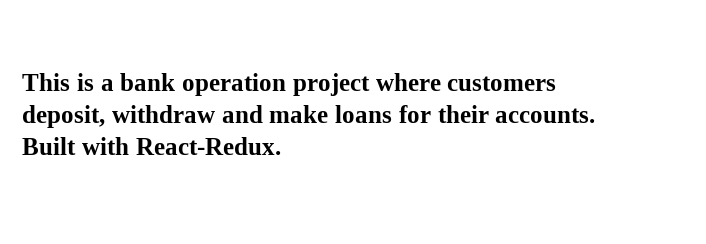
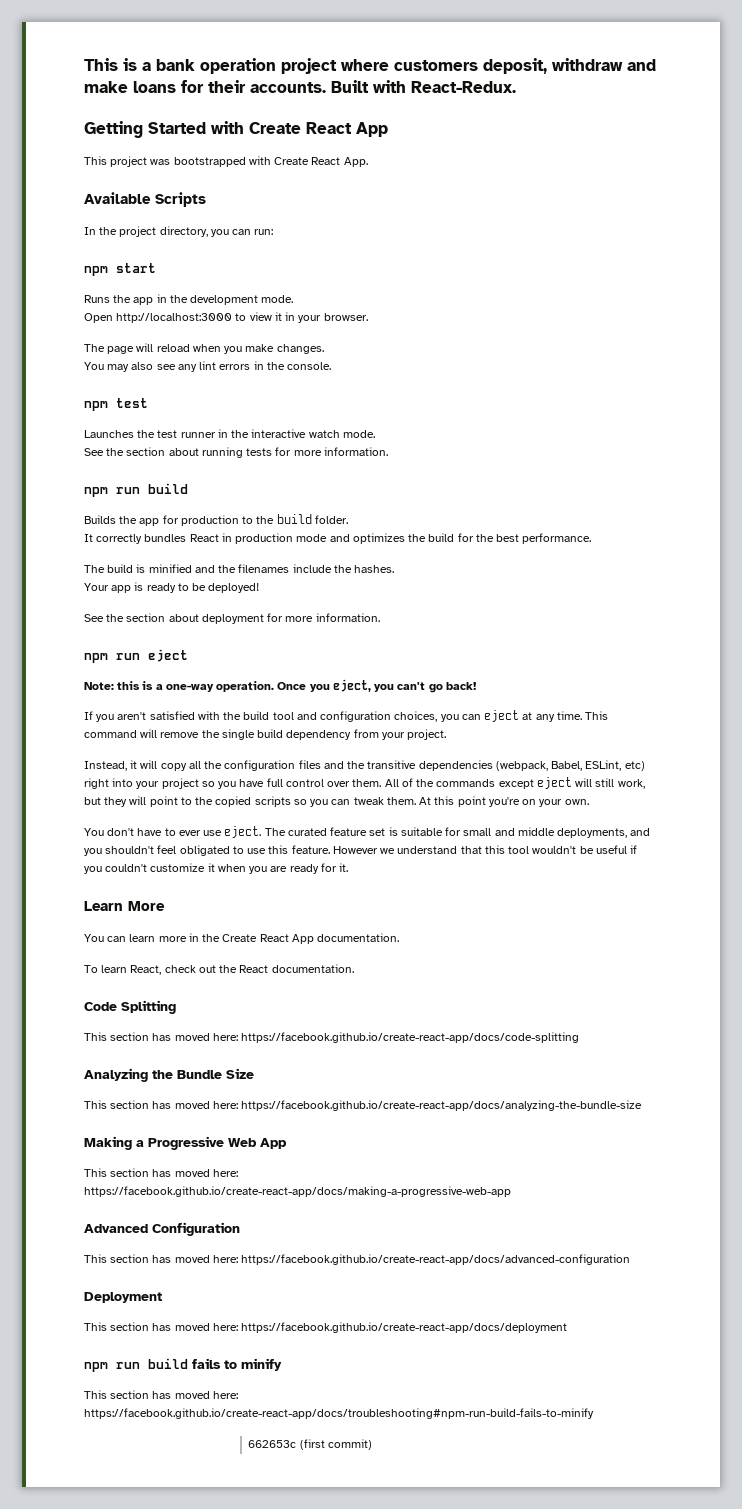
+ Getting Started with Create React App
+ This project was bootstrapped with Create React App.
+ Available Scripts
+ In the project directory, you can run:
+ npm start
+ Runs the app in the development mode.
+ Open http://localhost:3000 to view it in your browser.
+ The page will reload when you make changes.
+ You may also see any lint errors in the console.
+ npm test
+ Launches the test runner in the interactive watch mode.
+ See the section about running tests for more information.
+ npm run build
+ Builds the app for production to the build folder.
+ It correctly bundles React in production mode and optimizes the build for the best performance.
+ The build is minified and the filenames include the hashes.
+ Your app is ready to be deployed!
+ See the section about deployment for more information.
+ npm run eject
+ Note: this is a one-way operation. Once you eject, you can't go back!
+ If you aren't satisfied with the build tool and configuration choices, you can eject at any time. This command will remove the single build dependency from your project.
+ Instead, it will copy all the configuration files and the transitive dependencies (webpack, Babel, ESLint, etc) right into your project so you have full control over them. All of the commands except eject will still work, but they will point to the copied scripts so you can tweak them. At this point you're on your own.
+ You don't have to ever use eject. The curated feature set is suitable for small and middle deployments, and you shouldn't feel obligated to use this feature. However we understand that this tool wouldn't be useful if you couldn't customize it when you are ready for it.
+ Learn More
+ You can learn more in the Create React App documentation.
+ To learn React, check out the React documentation.
+ Code Splitting
+ This section has moved here: https://facebook.github.io/create-react-app/docs/code-splitting
+ Analyzing the Bundle Size
+ This section has moved here: https://facebook.github.io/create-react-app/docs/analyzing-the-bundle-size
+ Making a Progressive Web App
+ This section has moved here: https://facebook.github.io/create-react-app/docs/making-a-progressive-web-app
+ Advanced Configuration
+ This section has moved here: https://facebook.github.io/create-react-app/docs/advanced-configuration
+ Deployment
+ This section has moved here: https://facebook.github.io/create-react-app/docs/deployment
+ npm run build fails to minify
+ This section has moved here: https://facebook.github.io/create-react-app/docs/troubleshooting#npm-run-build-fails-to-minify
+ 662653c (first commit)

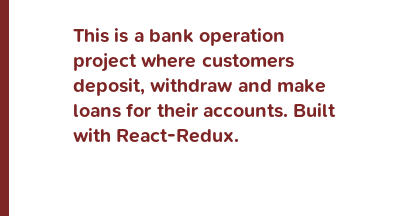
- Getting Started with Create React App
- This project was bootstrapped with Create React App.
- Available Scripts
- In the project directory, you can run:
- npm start
- Runs the app in the development mode.
- Open http://localhost:3000 to view it in your browser.
- The page will reload when you make changes.
- You may also see any lint errors in the console.
- npm test
- Launches the test runner in the interactive watch mode.
- See the section about running tests for more information.
- npm run build
- Builds the app for production to the build folder.
- It correctly bundles React in production mode and optimizes the build for the best performance.
- The build is minified and the filenames include the hashes.
- Your app is ready to be deployed!
- See the section about deployment for more information.
- npm run eject
- Note: this is a one-way operation. Once you eject, you can't go back!
- If you aren't satisfied with the build tool and configuration choices, you can eject at any time. This command will remove the single build dependency from your project.
- Instead, it will copy all the configuration files and the transitive dependencies (webpack, Babel, ESLint, etc) right into your project so you have full control over them. All of the commands except eject will still work, but they will point to the copied scripts so you can tweak them. At this point you're on your own.
- You don't have to ever use eject. The curated feature set is suitable for small and middle deployments, and you shouldn't feel obligated to use this feature. However we understand that this tool wouldn't be useful if you couldn't customize it when you are ready for it.
- Learn More
- You can learn more in the Create React App documentation.
- To learn React, check out the React documentation.
- Code Splitting
- This section has moved here: https://facebook.github.io/create-react-app/docs/code-splitting
- Analyzing the Bundle Size
- This section has moved here: https://facebook.github.io/create-react-app/docs/analyzing-the-bundle-size
- Making a Progressive Web App
- This section has moved here: https://facebook.github.io/create-react-app/docs/making-a-progressive-web-app
- Advanced Configuration
- This section has moved here: https://facebook.github.io/create-react-app/docs/advanced-configuration
- Deployment
- This section has moved here: https://facebook.github.io/create-react-app/docs/deployment
- npm run build fails to minify
- This section has moved here: https://facebook.github.io/create-react-app/docs/troubleshooting#npm-run-build-fails-to-minify
- 662653c (first commit)

